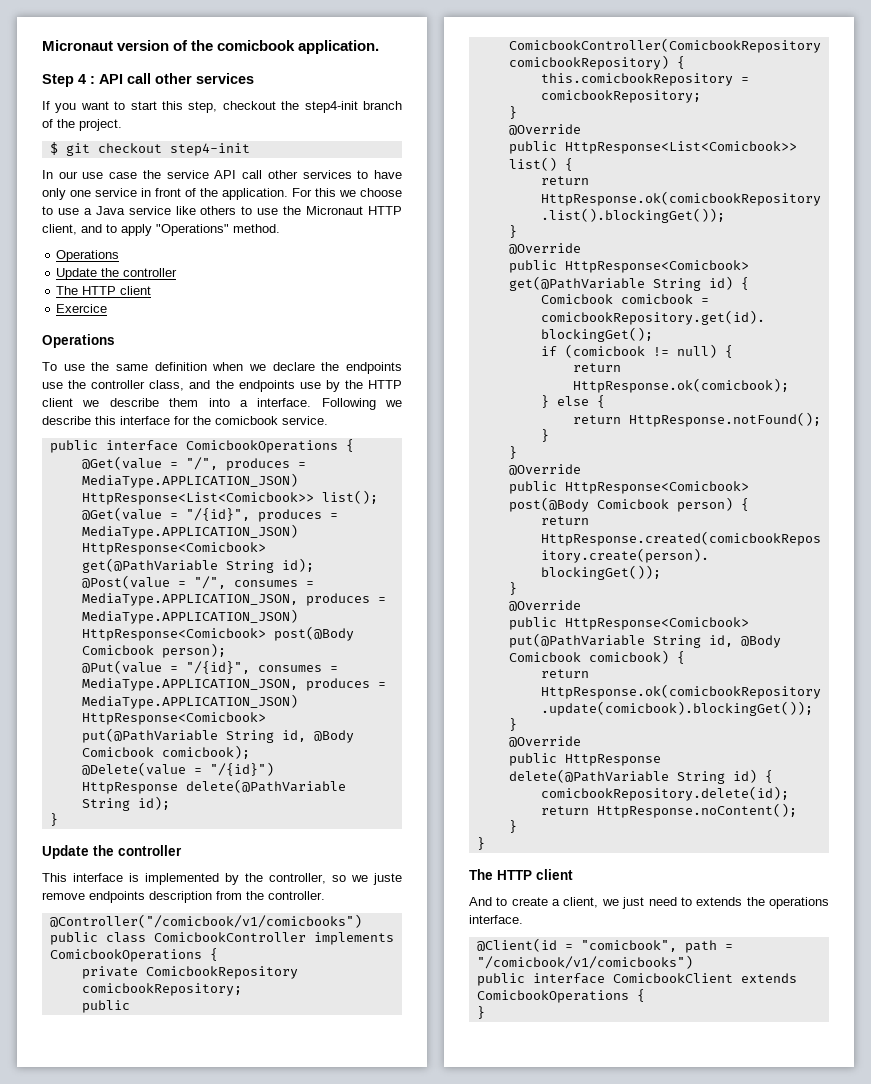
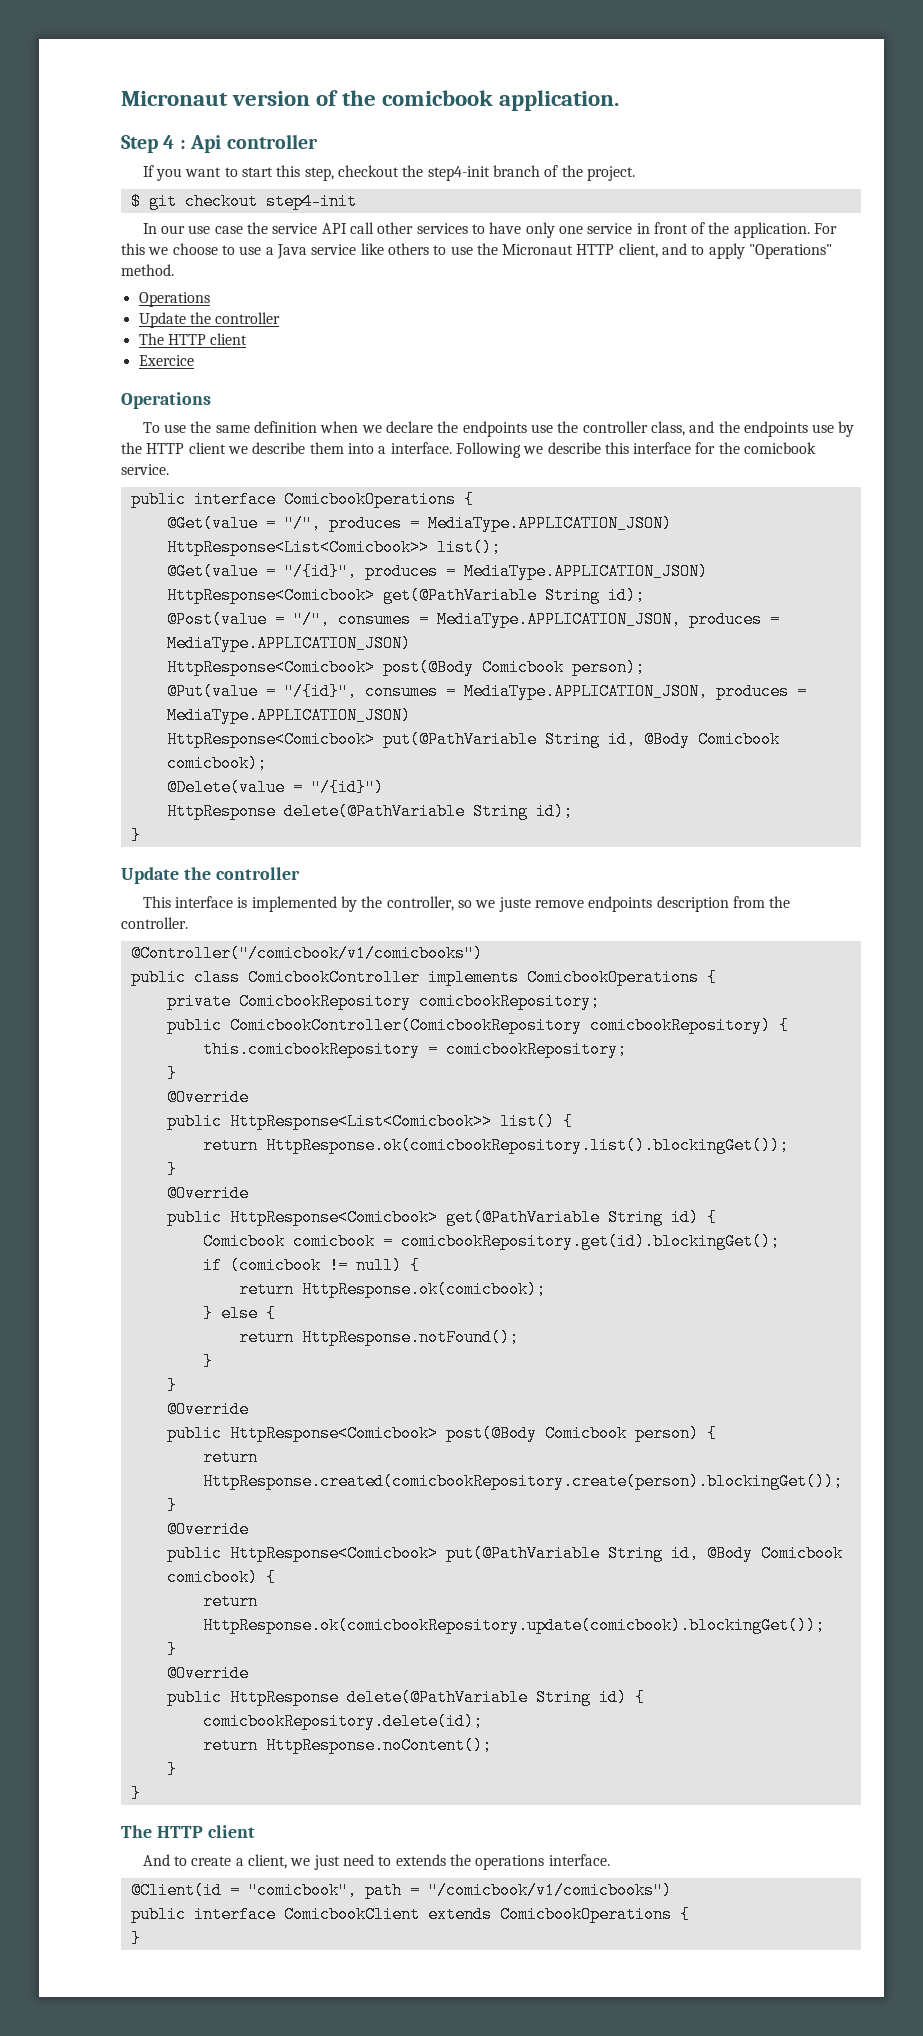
- Step 4 : API call other services
+ Step 4 : Api controller

